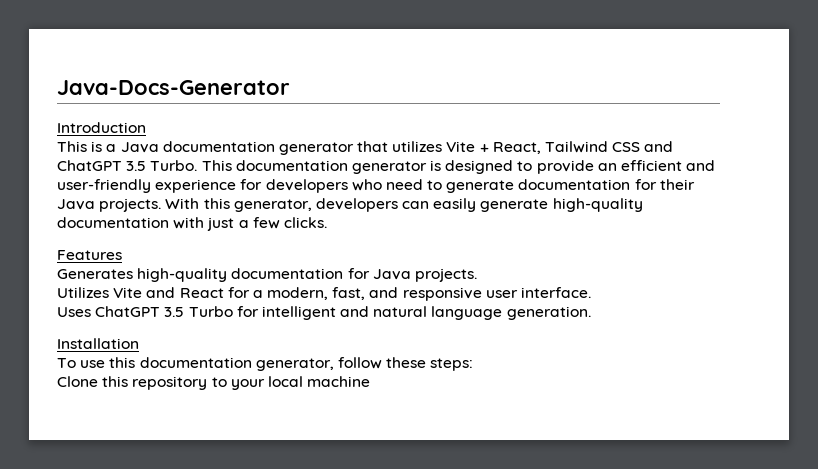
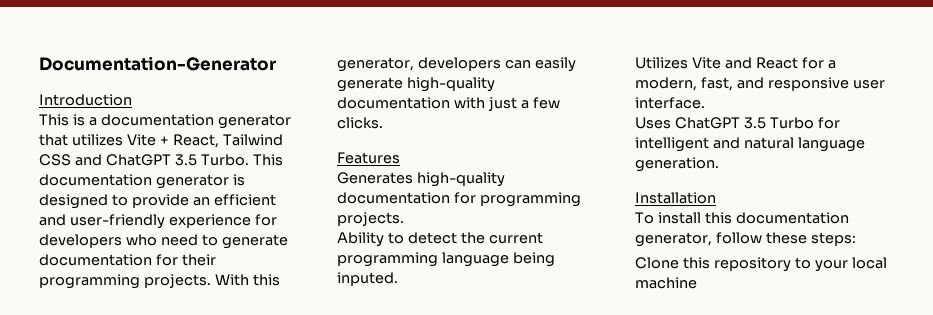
- Java-Docs-Generator
+ Documentation-Generator
- This is a Java documentation generator that utilizes Vite + React, Tailwind CSS and ChatGPT 3.5 Turbo.
+ This is a documentation generator that utilizes Vite + React, Tailwind CSS and ChatGPT 3.5 Turbo.
- This documentation generator is designed to provide an efficient and user-friendly experience for developers who need to generate documentation for their Java projects.
+ This documentation generator is designed to provide an efficient and user-friendly experience for developers who need to generate documentation for their programming projects.
- Generates high-quality documentation for Java projects.
+ Generates high-quality documentation for programming projects.
+ Ability to detect the current programming language being inputed.
- To use this documentation generator, follow these steps:
+ To install this documentation generator, follow these steps:

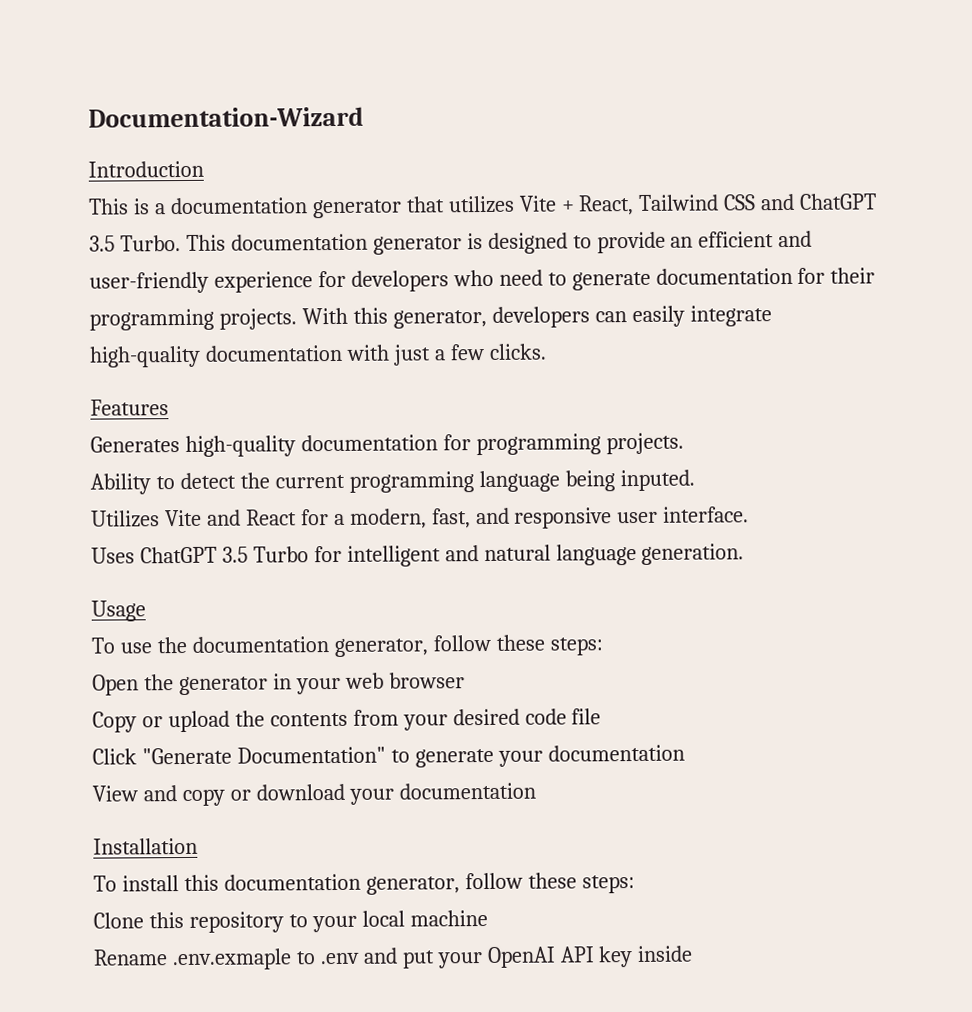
- Documentation-Generator
+ Documentation-Wizard
- With this generator, developers can easily generate high-quality documentation with just a few clicks.
+ With this generator, developers can easily integrate high-quality documentation with just a few clicks.
+ Usage
+ To use the documentation generator, follow these steps:
+ Open the generator in your web browser
+ Copy or upload the contents from your desired code file
+ Click "Generate Documentation" to generate your documentation
+ View and copy or download your documentation
+ Rename .env.exmaple to .env and put your OpenAI API key inside

